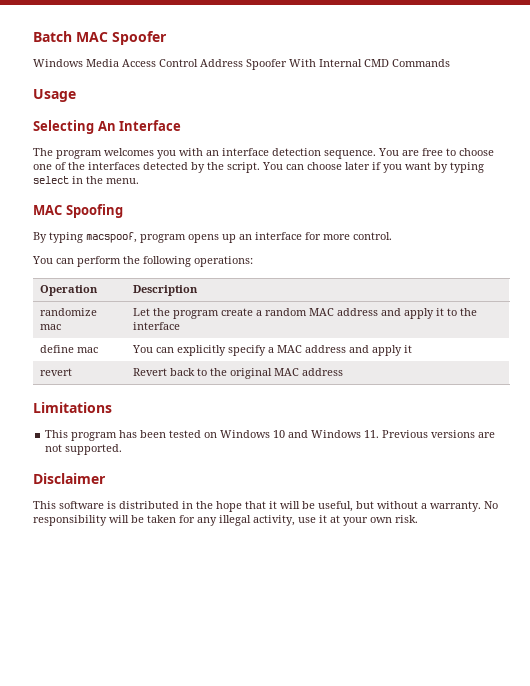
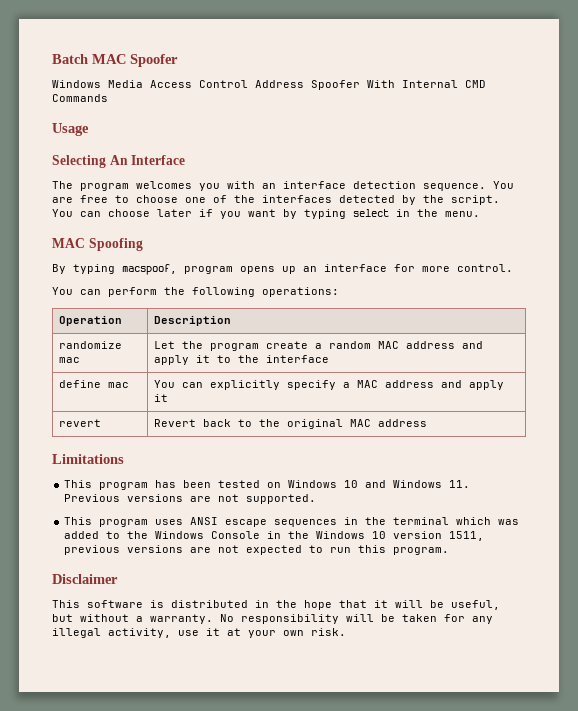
+ This program uses ANSI escape sequences in the terminal which was added to the Windows Console in the Windows 10 version 1511, previous versions are not expected to run this program.

